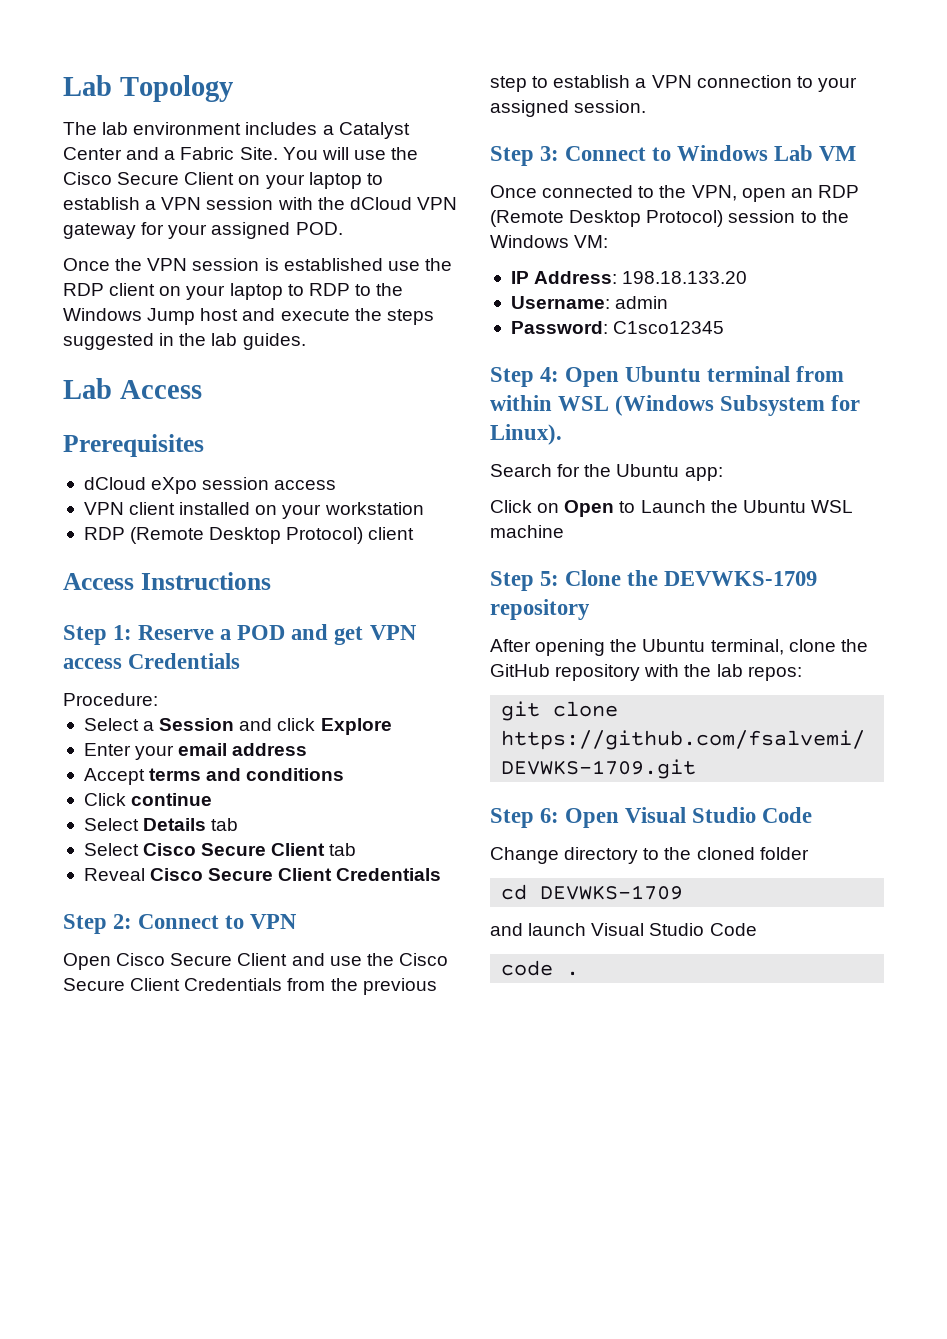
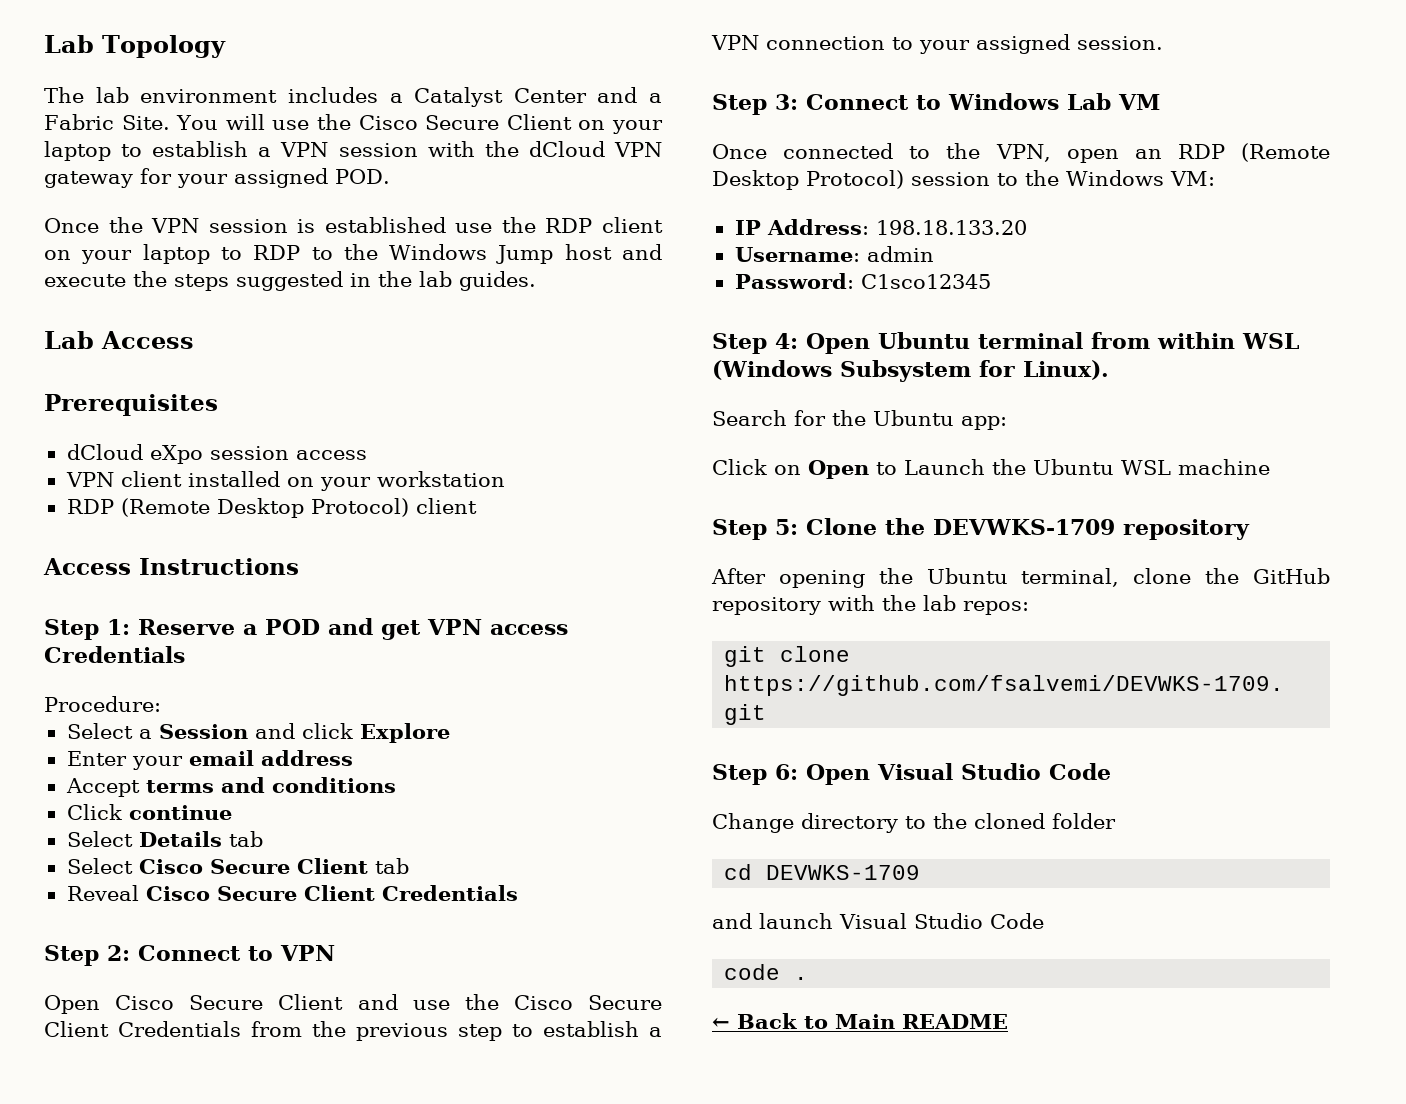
+ ← Back to Main README

